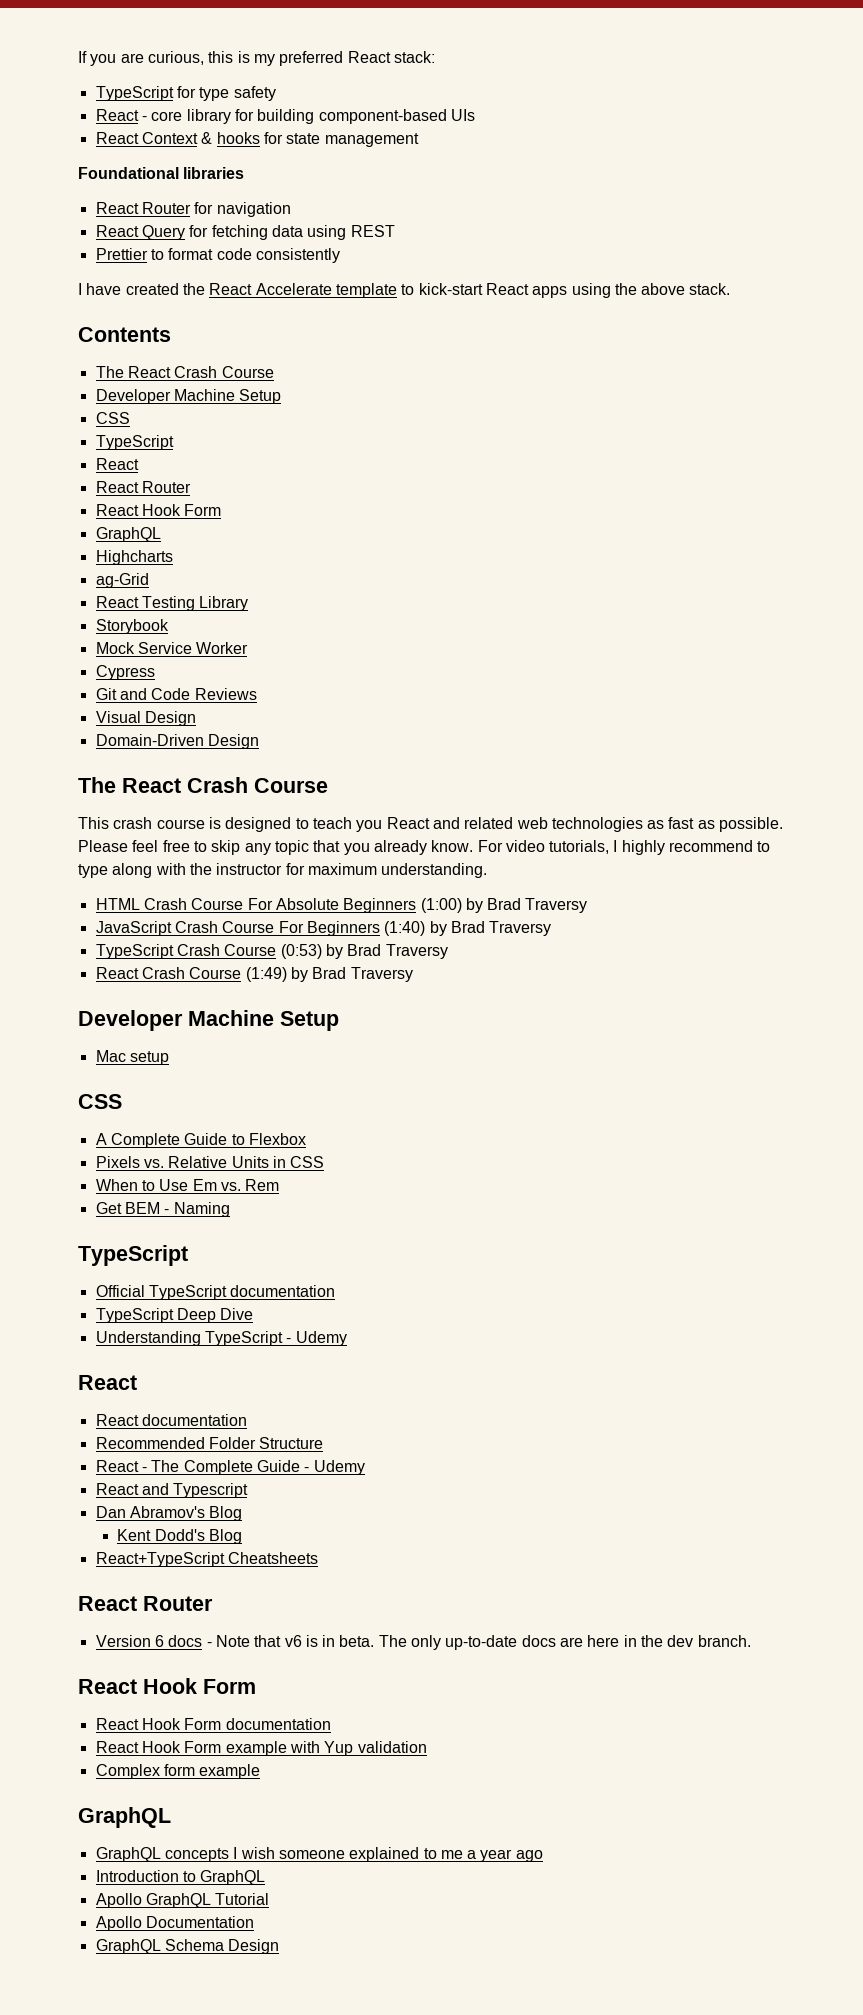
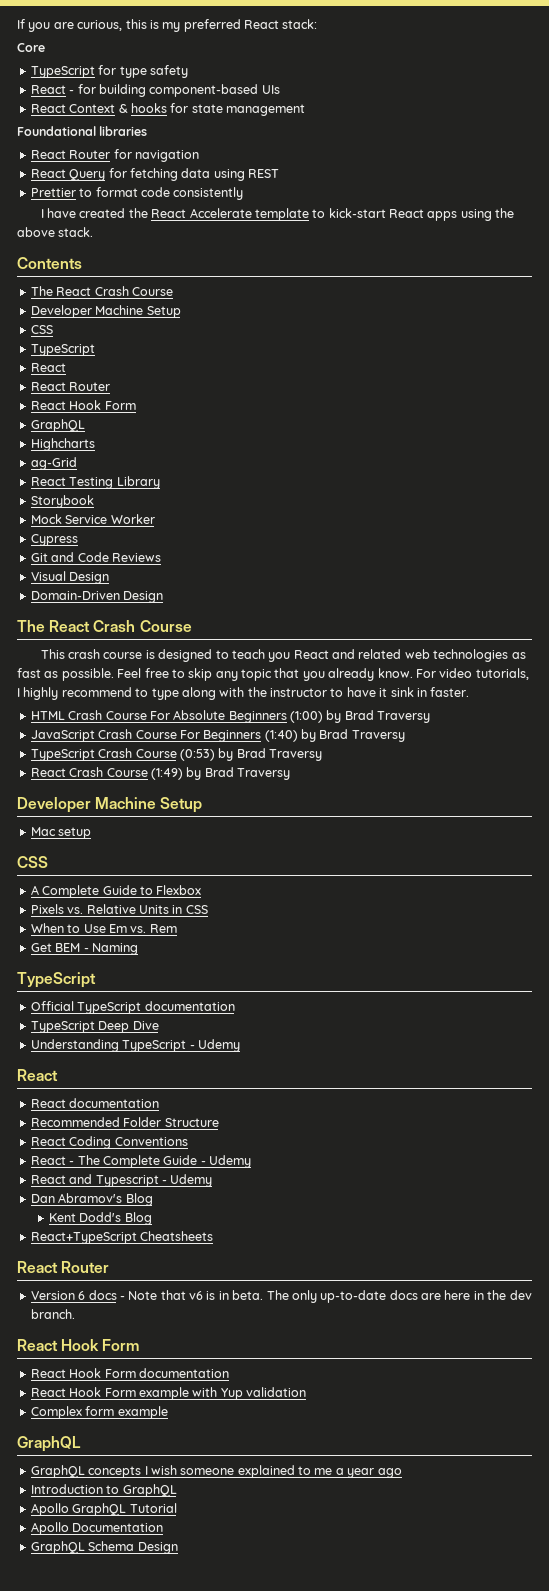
+ Core
- React - core library for building component-based UIs
+ React - for building component-based UIs
- Please feel free to skip any topic that you already know.
+ Feel free to skip any topic that you already know.
- For video tutorials, I highly recommend to type along with the instructor for maximum understanding.
+ For video tutorials, I highly recommend to type along with the instructor to have it sink in faster.
+ React Coding Conventions
- React and Typescript
+ React and Typescript - Udemy

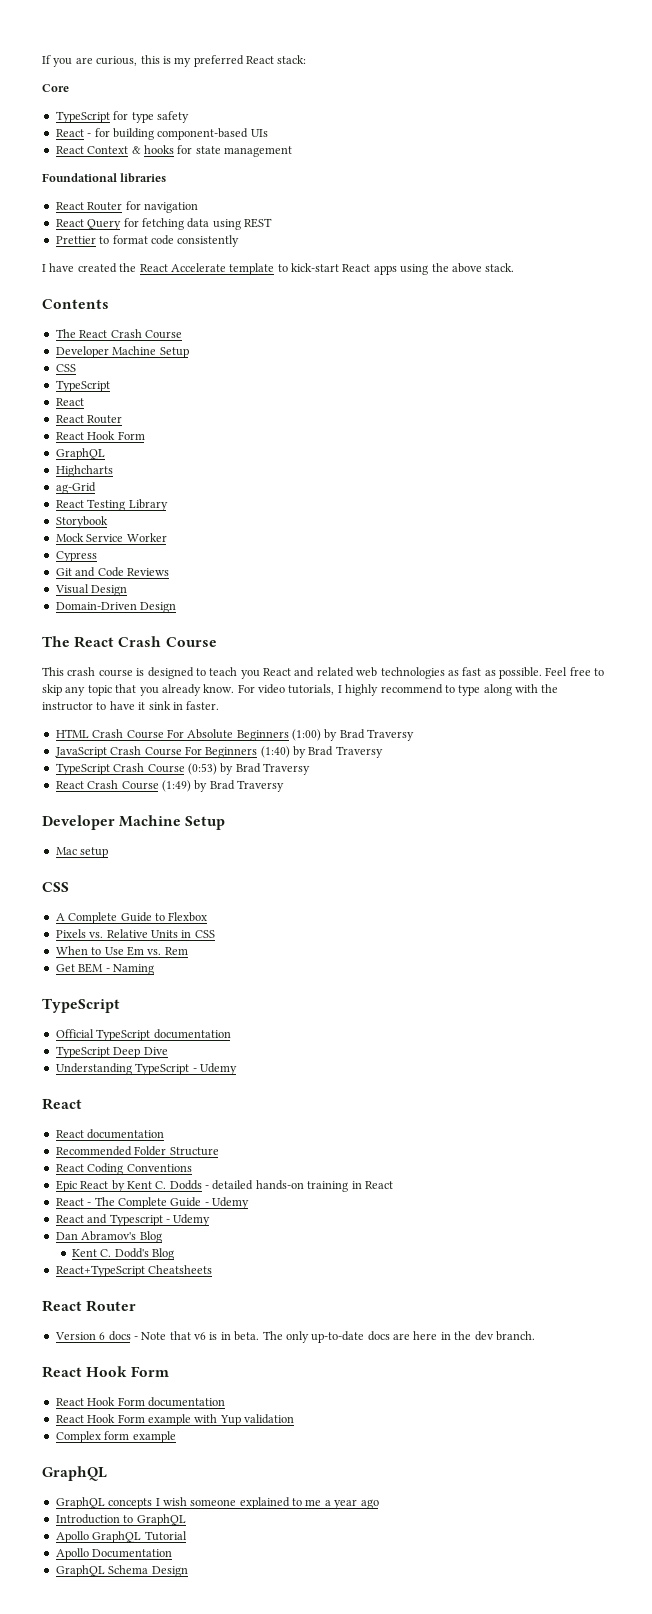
+ Epic React by Kent C. Dodds - detailed hands-on training in React
- Kent Dodd's Blog
+ Kent C. Dodd's Blog

